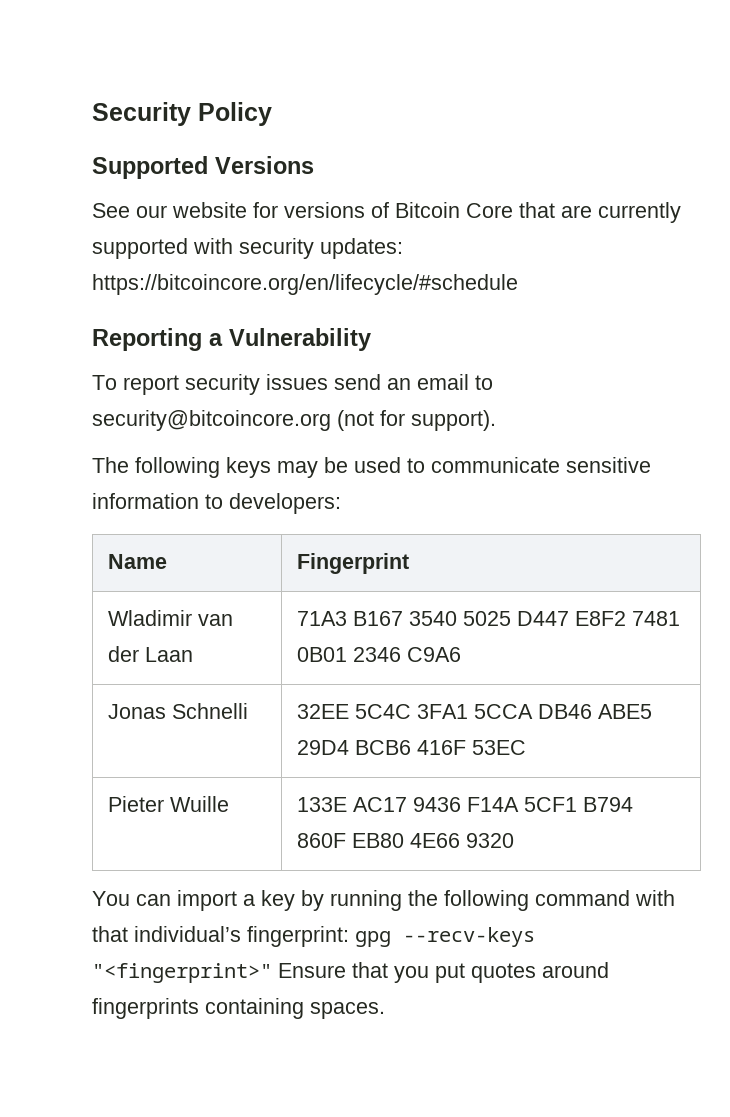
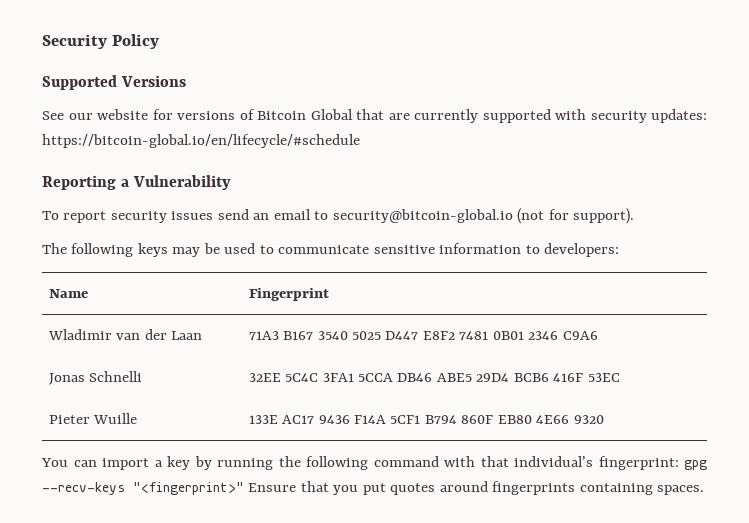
- See our website for versions of Bitcoin Core that are currently supported with security updates: https://bitcoincore.org/en/lifecycle/#schedule
+ See our website for versions of Bitcoin Global that are currently supported with security updates: https://bitcoin-global.io/en/lifecycle/#schedule
- To report security issues send an email to security@bitcoincore.org (not for support).
+ To report security issues send an email to security@bitcoin-global.io (not for support).

